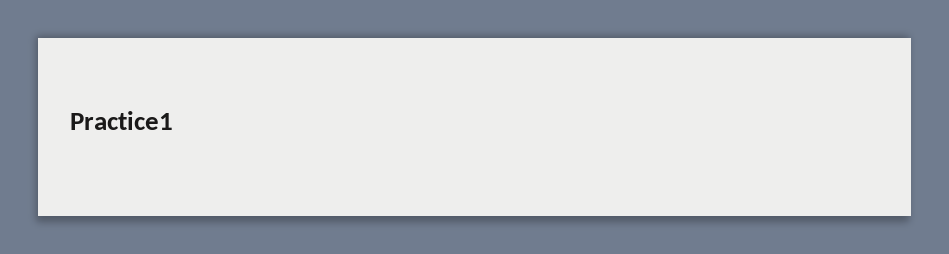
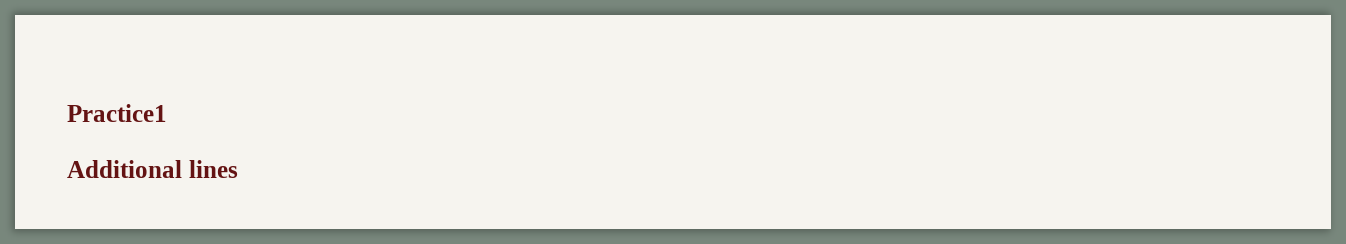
+ Additional lines

